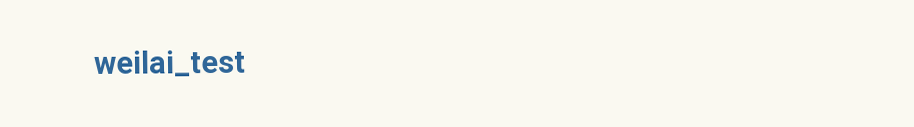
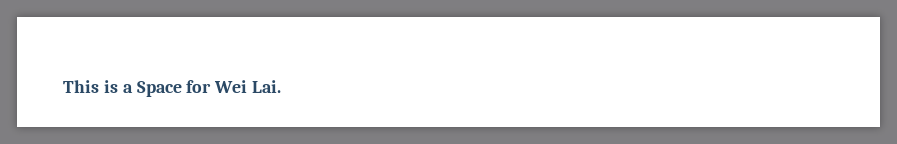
- weilai_test
+ This is a Space for Wei Lai.

